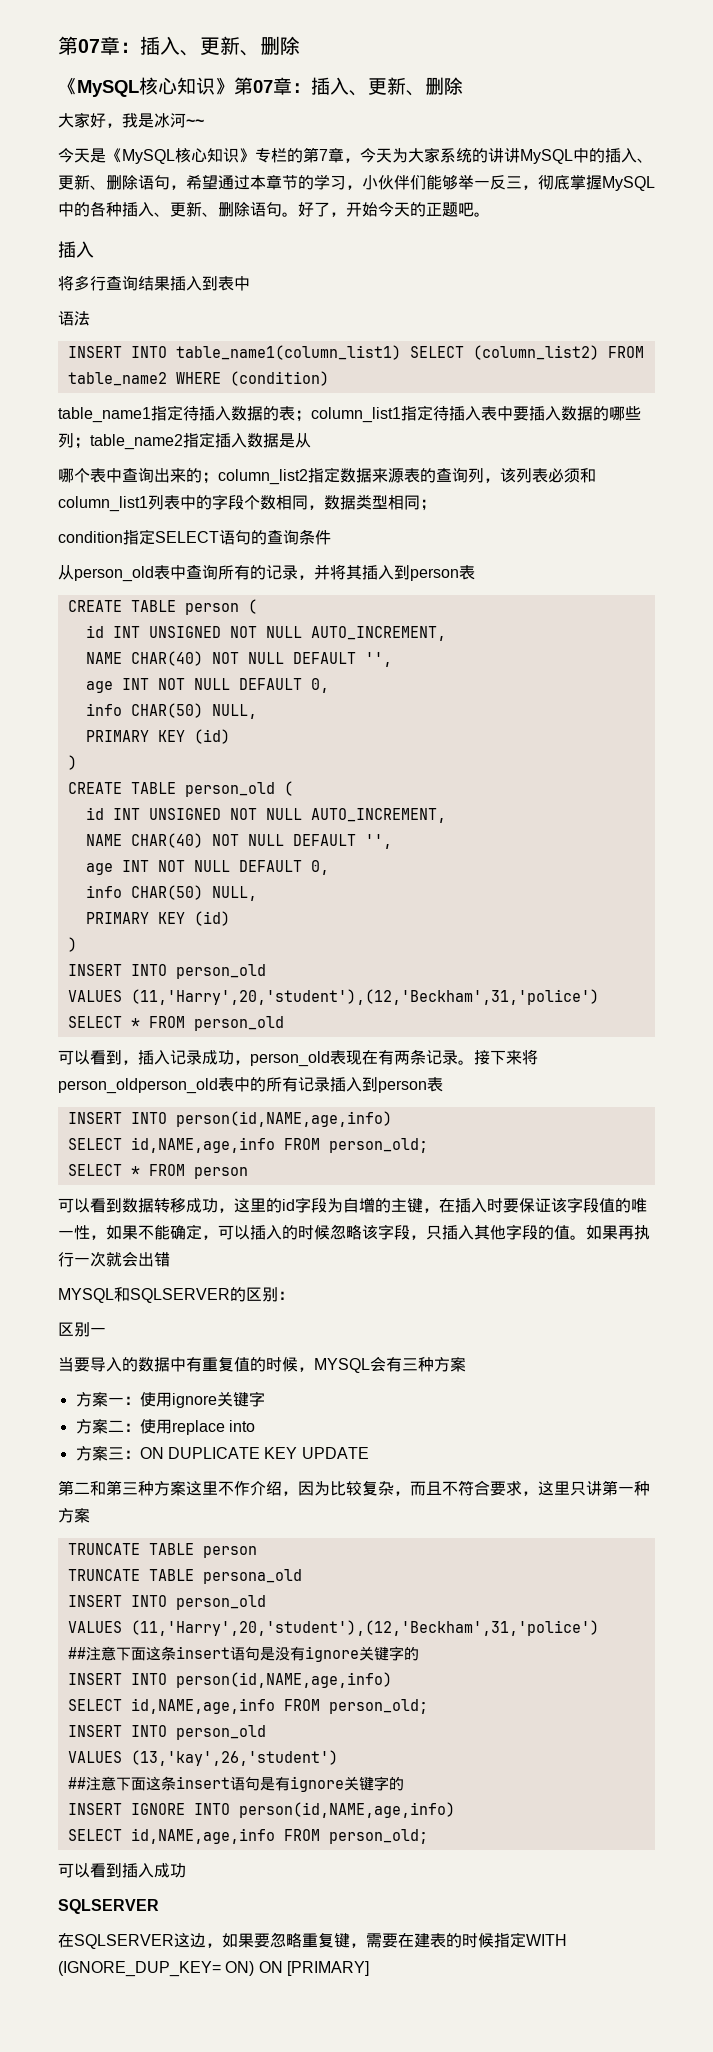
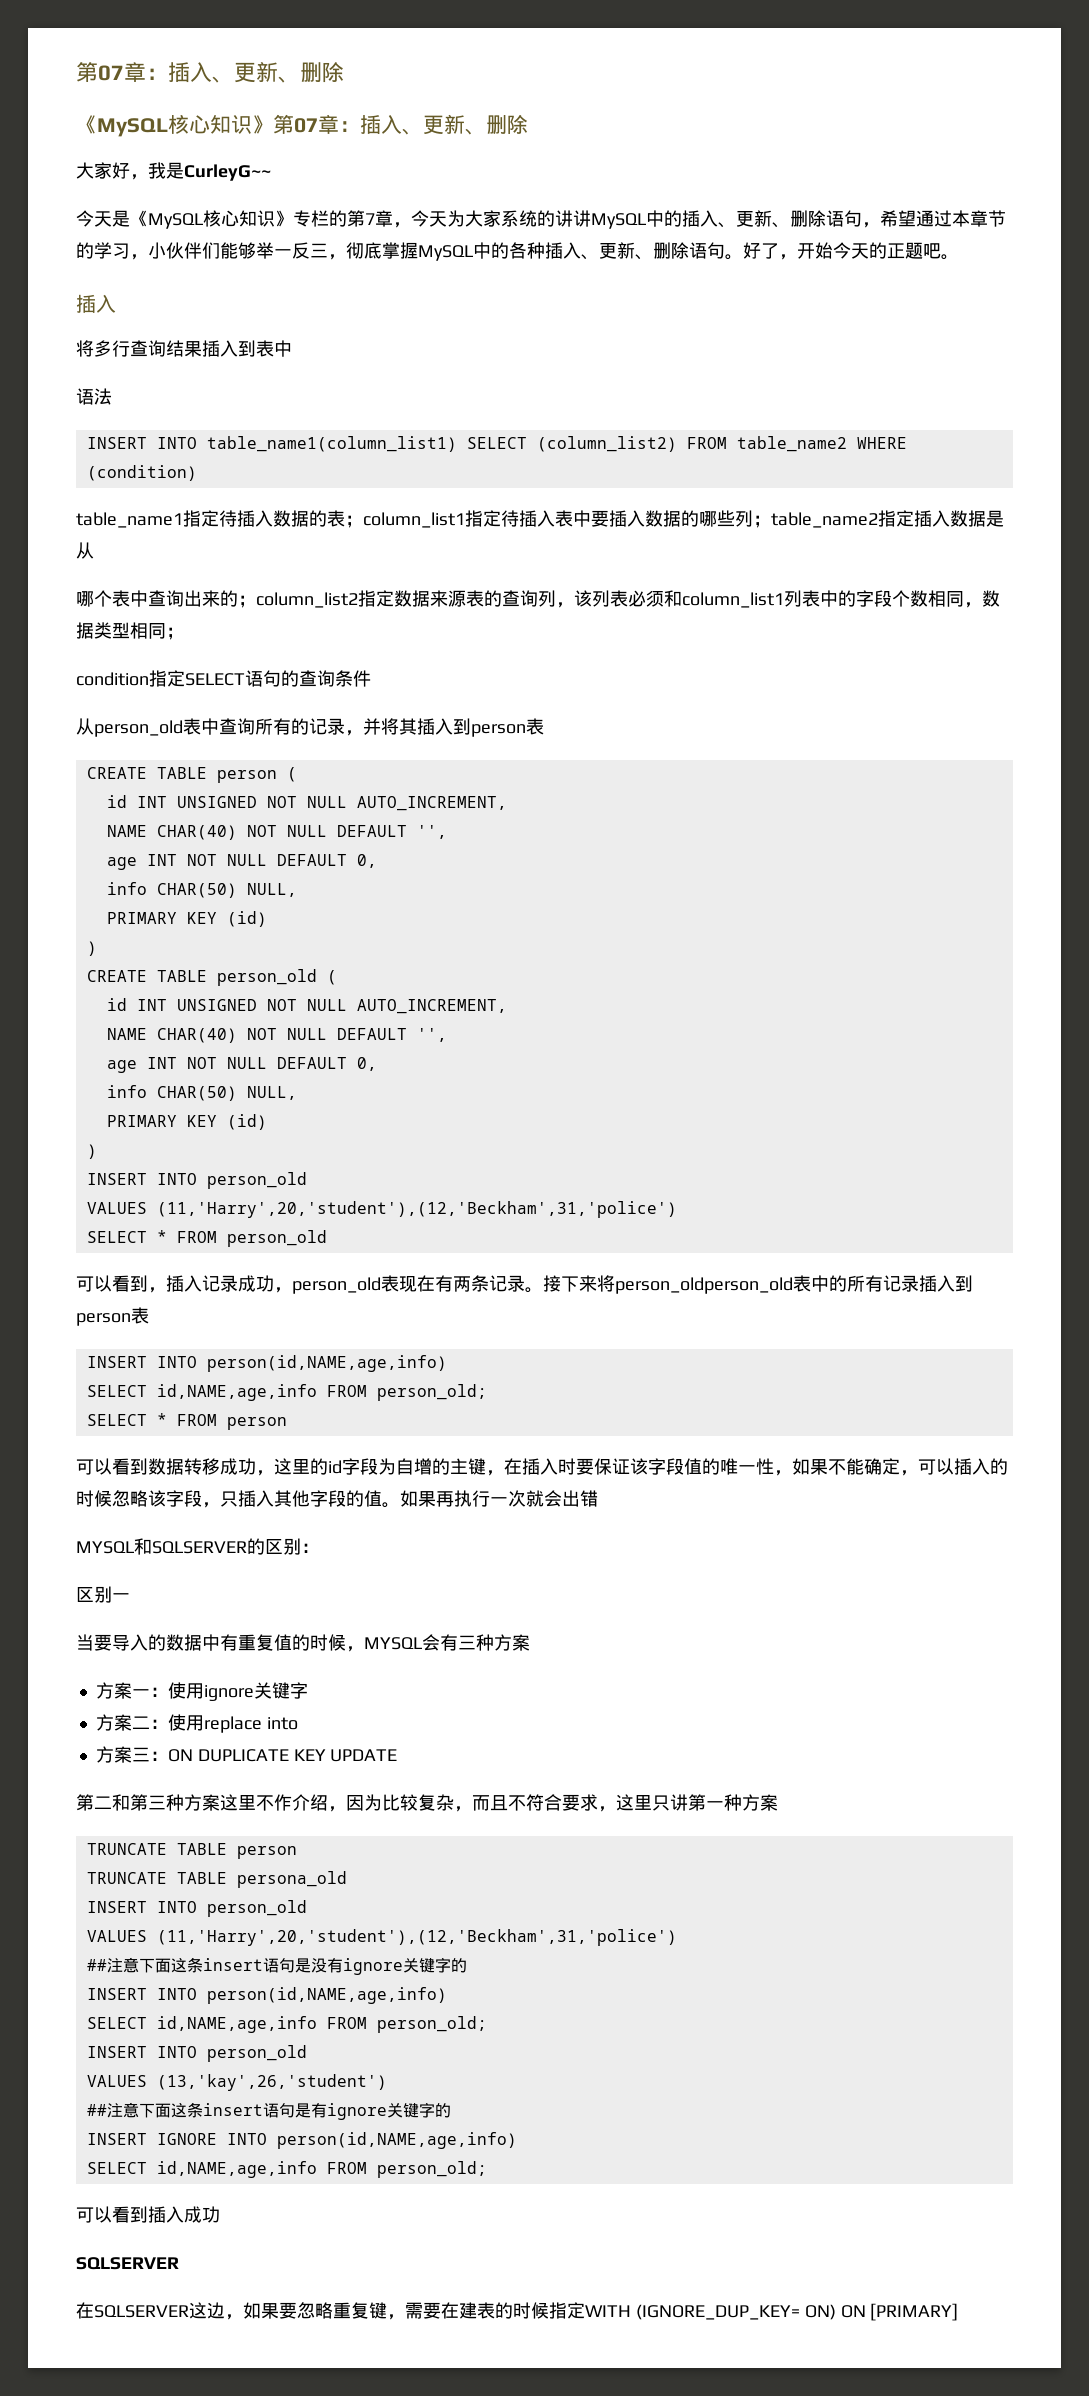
- 大家好，我是冰河~~
+ 大家好，我是CurleyG~~

